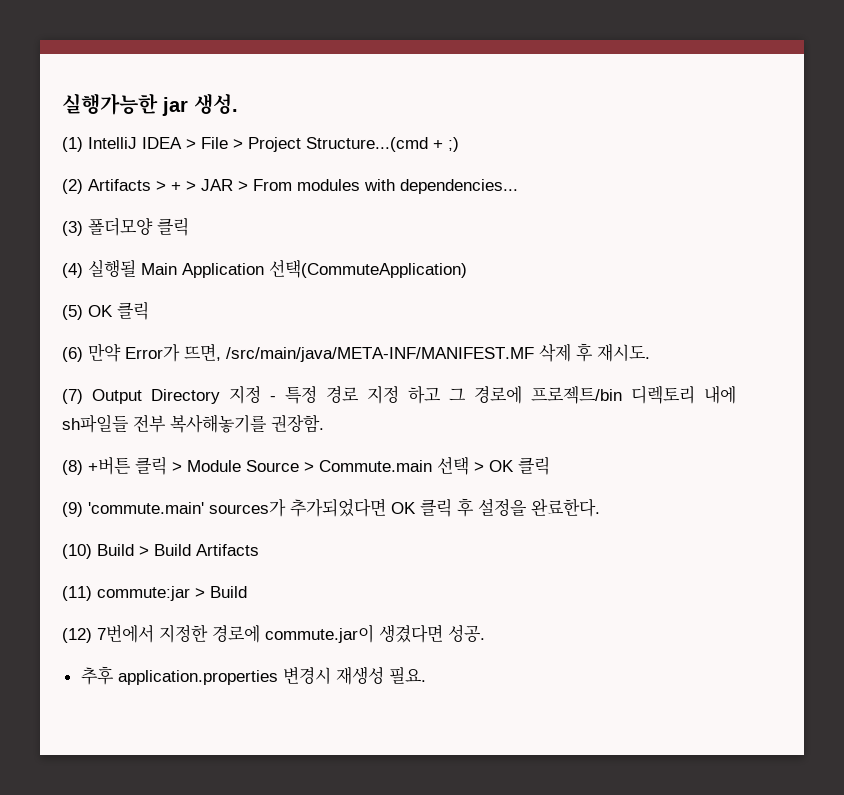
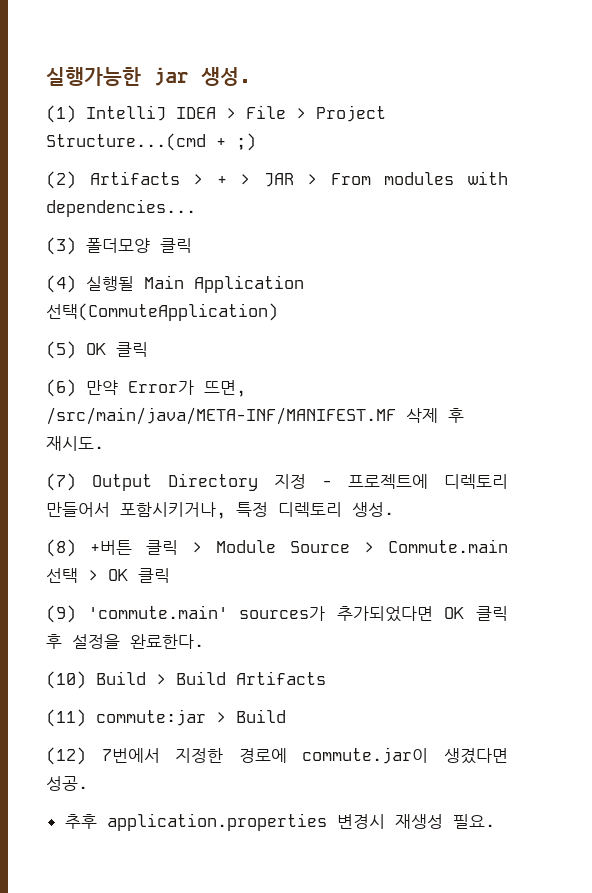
- (7) Output Directory 지정 - 특정 경로 지정 하고 그 경로에 프로젝트/bin 디렉토리 내에 sh파일들 전부 복사해놓기를 권장함.
+ (7) Output Directory 지정 - 프로젝트에 디렉토리 만들어서 포함시키거나, 특정 디렉토리 생성.

